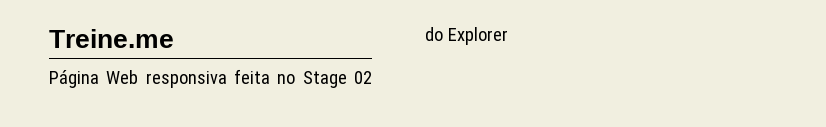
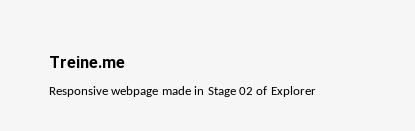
- Página Web responsiva feita no Stage 02 do Explorer
+ Responsive webpage made in Stage 02 of Explorer

